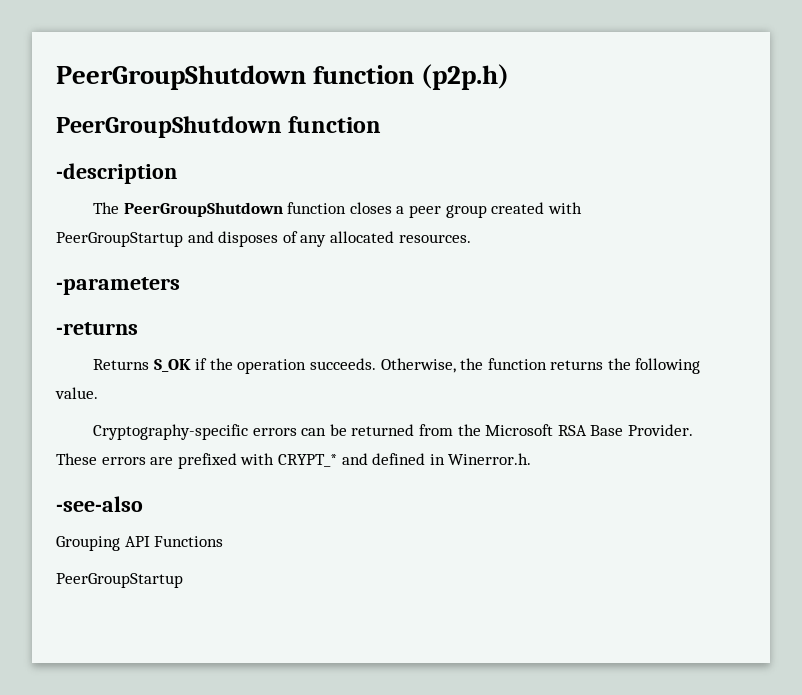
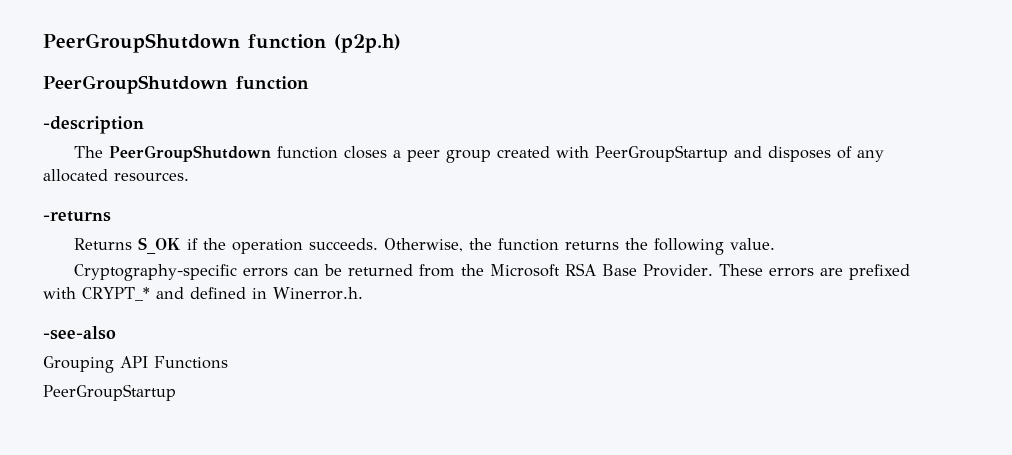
- -parameters

